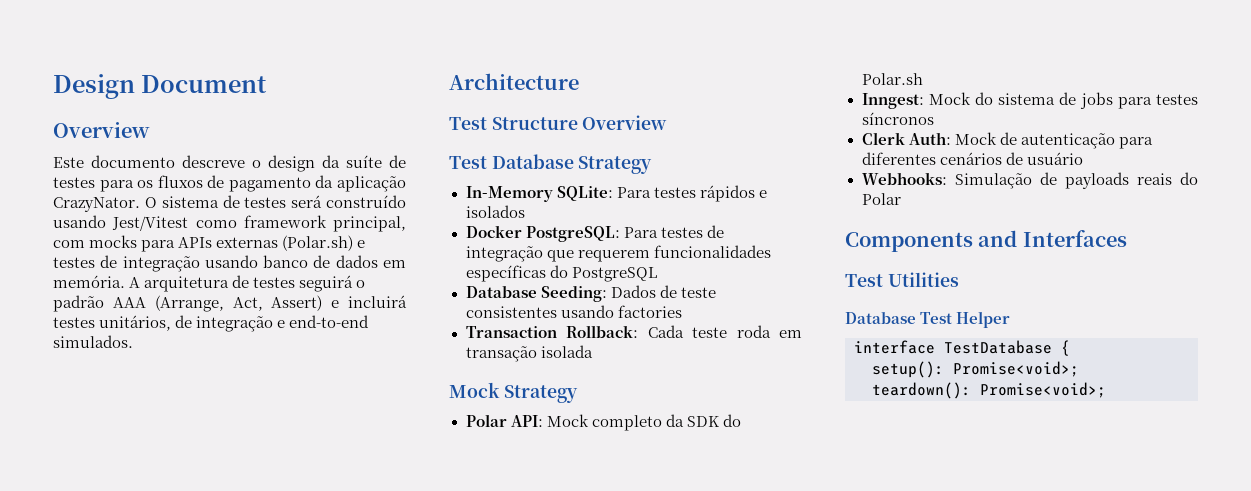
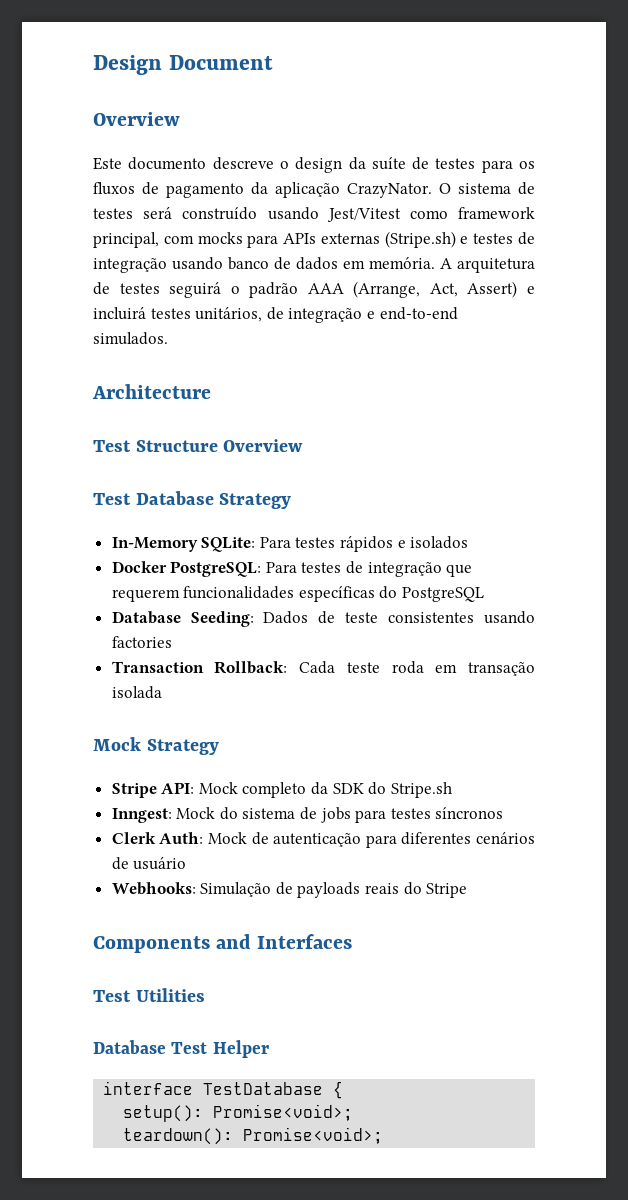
- O sistema de testes será construído usando Jest/Vitest como framework principal, com mocks para APIs externas (Polar.sh) e testes de integração usando banco de dados em memória.
+ O sistema de testes será construído usando Jest/Vitest como framework principal, com mocks para APIs externas (Stripe.sh) e testes de integração usando banco de dados em memória.
- Polar API: Mock completo da SDK do Polar.sh
+ Stripe API: Mock completo da SDK do Stripe.sh
- Webhooks: Simulação de payloads reais do Polar
+ Webhooks: Simulação de payloads reais do Stripe

